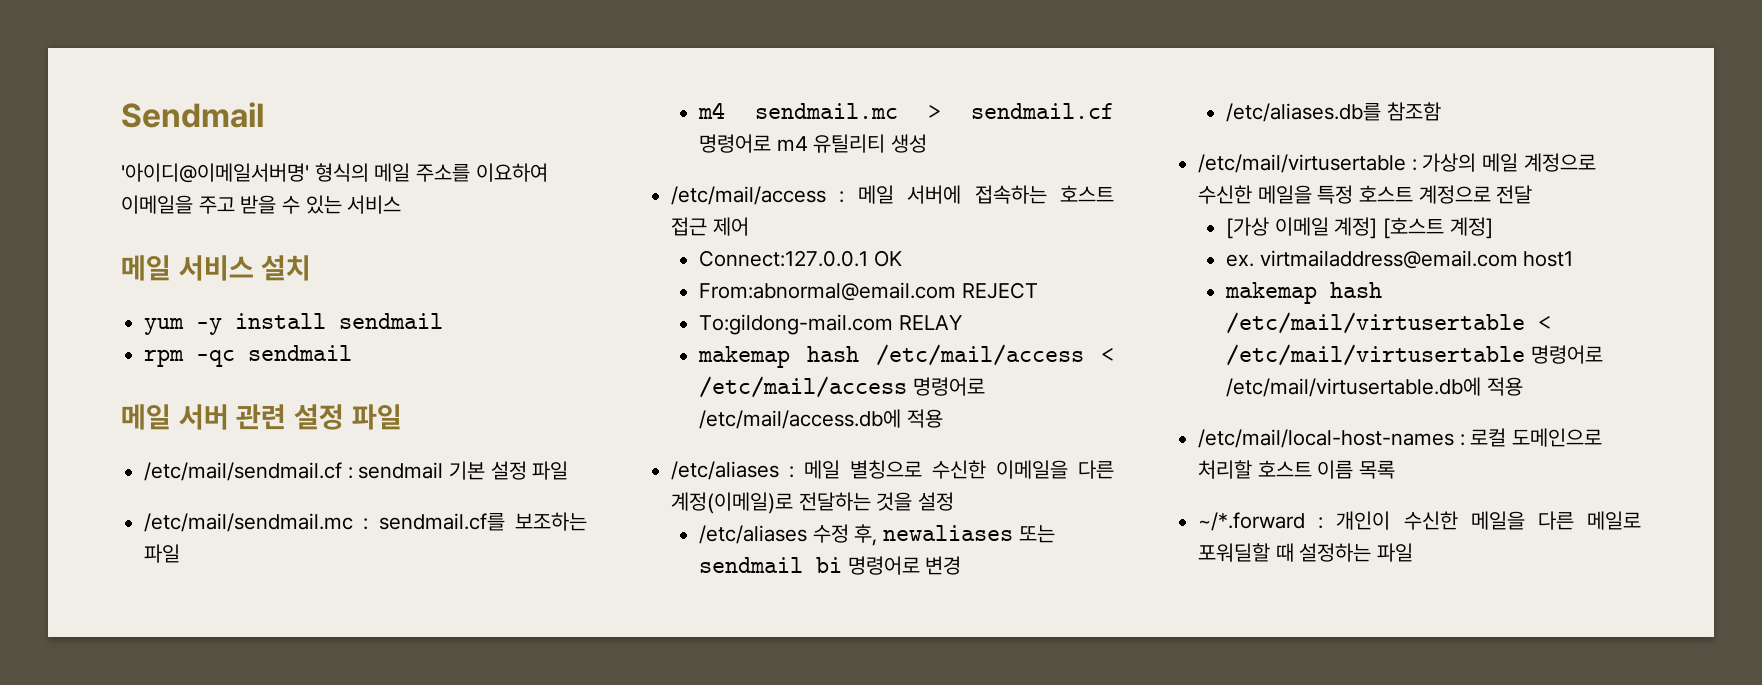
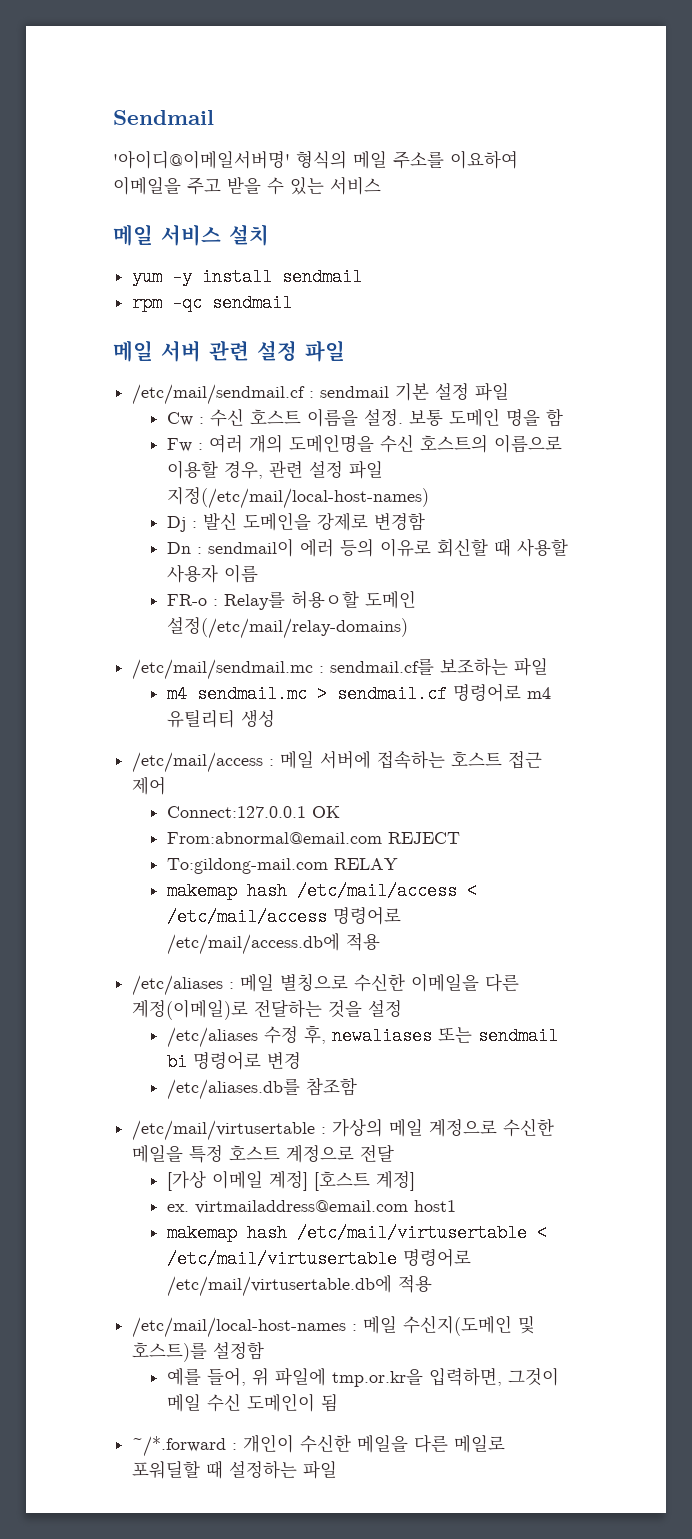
+ Cw : 수신 호스트 이름을 설정. 보통 도메인 명을 함
+ Fw : 여러 개의 도메인명을 수신 호스트의 이름으로 이용할 경우, 관련 설정 파일 지정(/etc/mail/local-host-names)
+ Dj : 발신 도메인을 강제로 변경함
+ Dn : sendmail이 에러 등의 이유로 회신할 때 사용할 사용자 이름
+ FR-o : Relay를 허용ㅇ할 도메인 설정(/etc/mail/relay-domains)
- /etc/mail/local-host-names : 로컬 도메인으로 처리할 호스트 이름 목록
+ /etc/mail/local-host-names : 메일 수신지(도메인 및 호스트)를 설정함
+ 예를 들어, 위 파일에 tmp.or.kr을 입력하면, 그것이 메일 수신 도메인이 됨

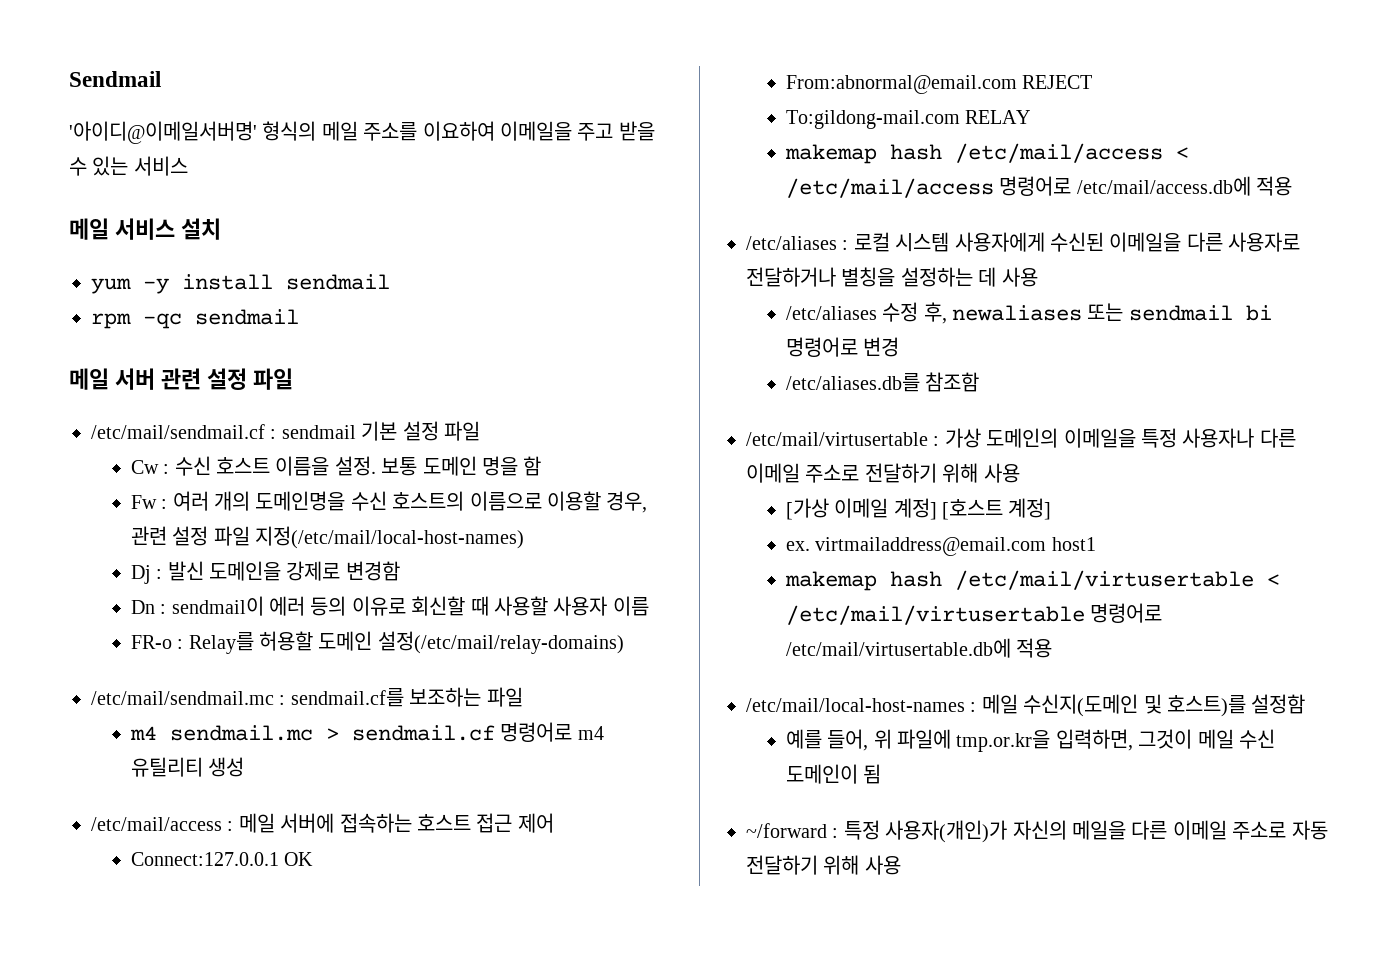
- FR-o : Relay를 허용ㅇ할 도메인 설정(/etc/mail/relay-domains)
+ FR-o : Relay를 허용할 도메인 설정(/etc/mail/relay-domains)
- /etc/aliases : 메일 별칭으로 수신한 이메일을 다른 계정(이메일)로 전달하는 것을 설정
+ /etc/aliases : 로컬 시스템 사용자에게 수신된 이메일을 다른 사용자로 전달하거나 별칭을 설정하는 데 사용
- /etc/mail/virtusertable : 가상의 메일 계정으로 수신한 메일을 특정 호스트 계정으로 전달
+ /etc/mail/virtusertable : 가상 도메인의 이메일을 특정 사용자나 다른 이메일 주소로 전달하기 위해 사용
- ~/*.forward : 개인이 수신한 메일을 다른 메일로 포워딜할 때 설정하는 파일
+ ~/forward : 특정 사용자(개인)가 자신의 메일을 다른 이메일 주소로 자동 전달하기 위해 사용

